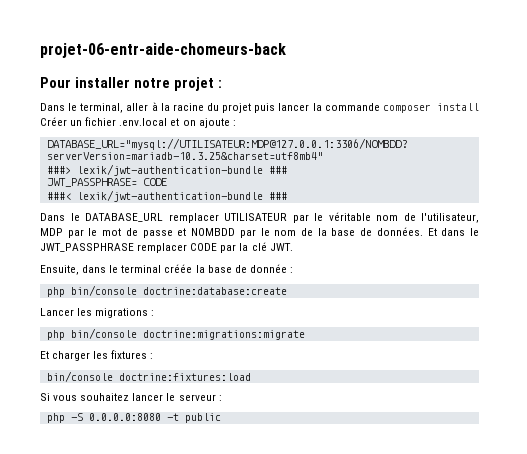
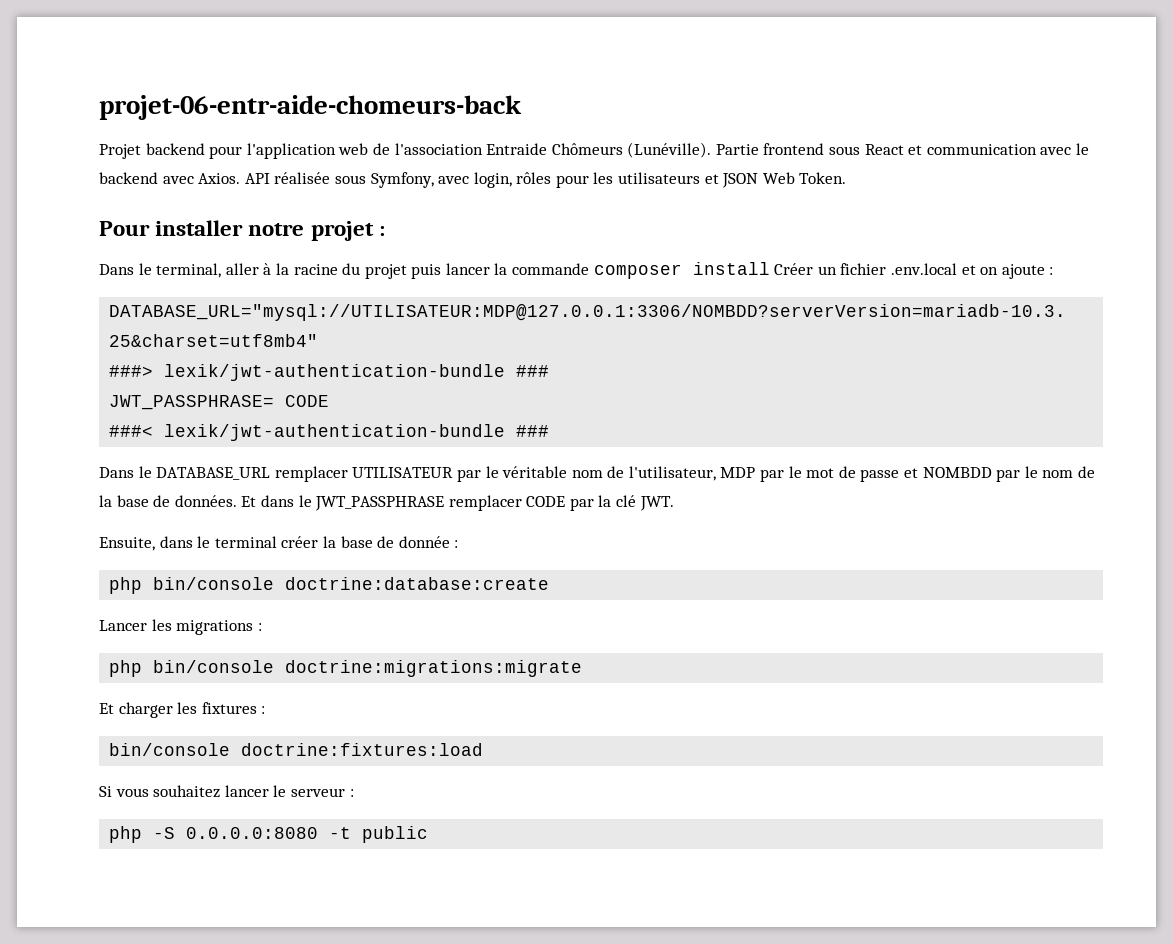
+ Projet backend pour l'application web de l'association Entraide Chômeurs (Lunéville). Partie frontend sous React et communication avec le backend avec Axios. API réalisée sous Symfony, avec login, rôles pour les utilisateurs et JSON Web Token.
- Ensuite, dans le terminal créée la base de donnée :
+ Ensuite, dans le terminal créer la base de donnée :

